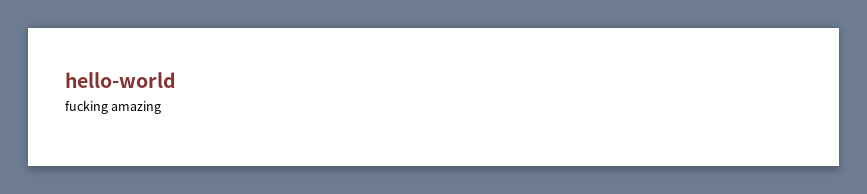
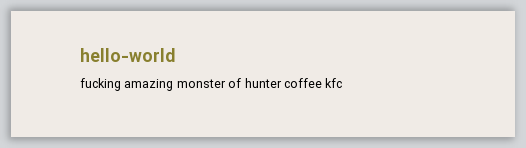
- fucking amazing
+ fucking amazing monster of hunter coffee kfc

